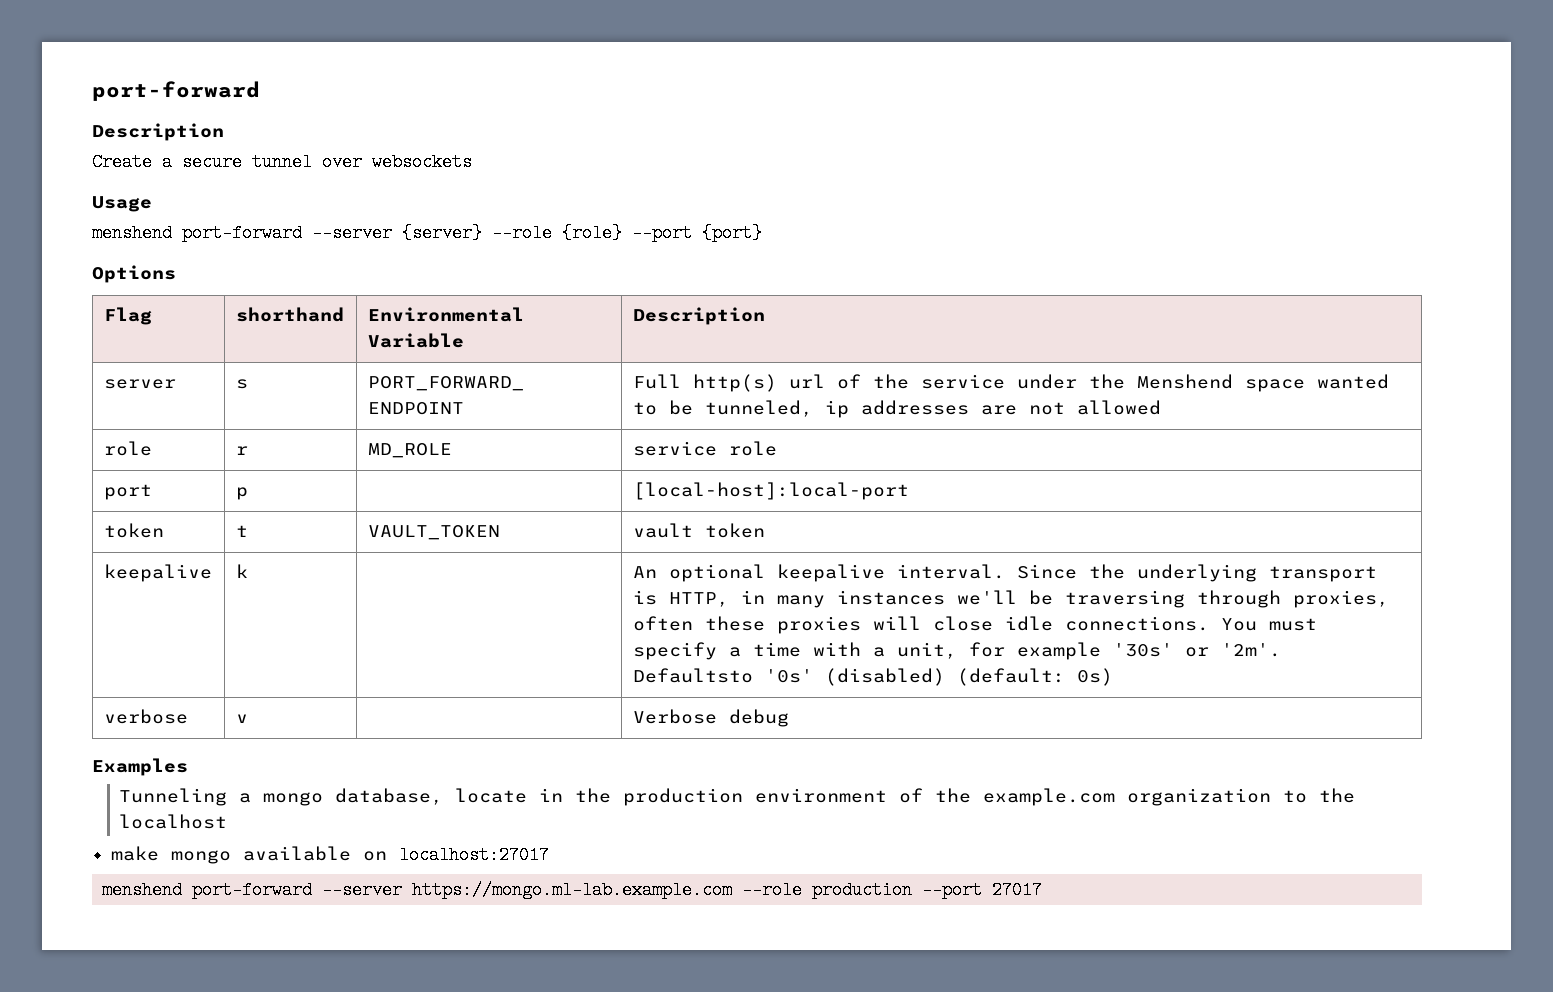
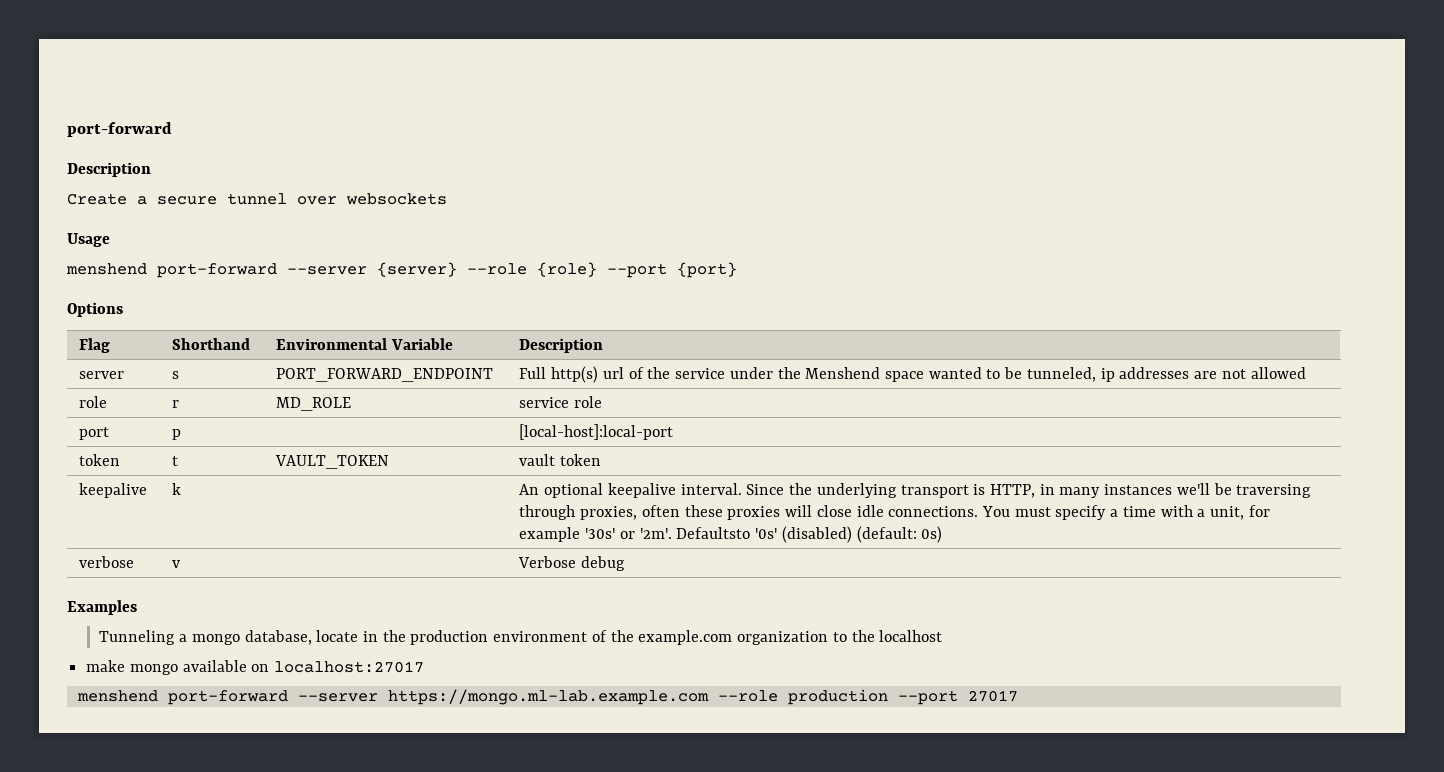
- Flag | shorthand | Environmental Variable | Description
+ Flag | Shorthand | Environmental Variable | Description

